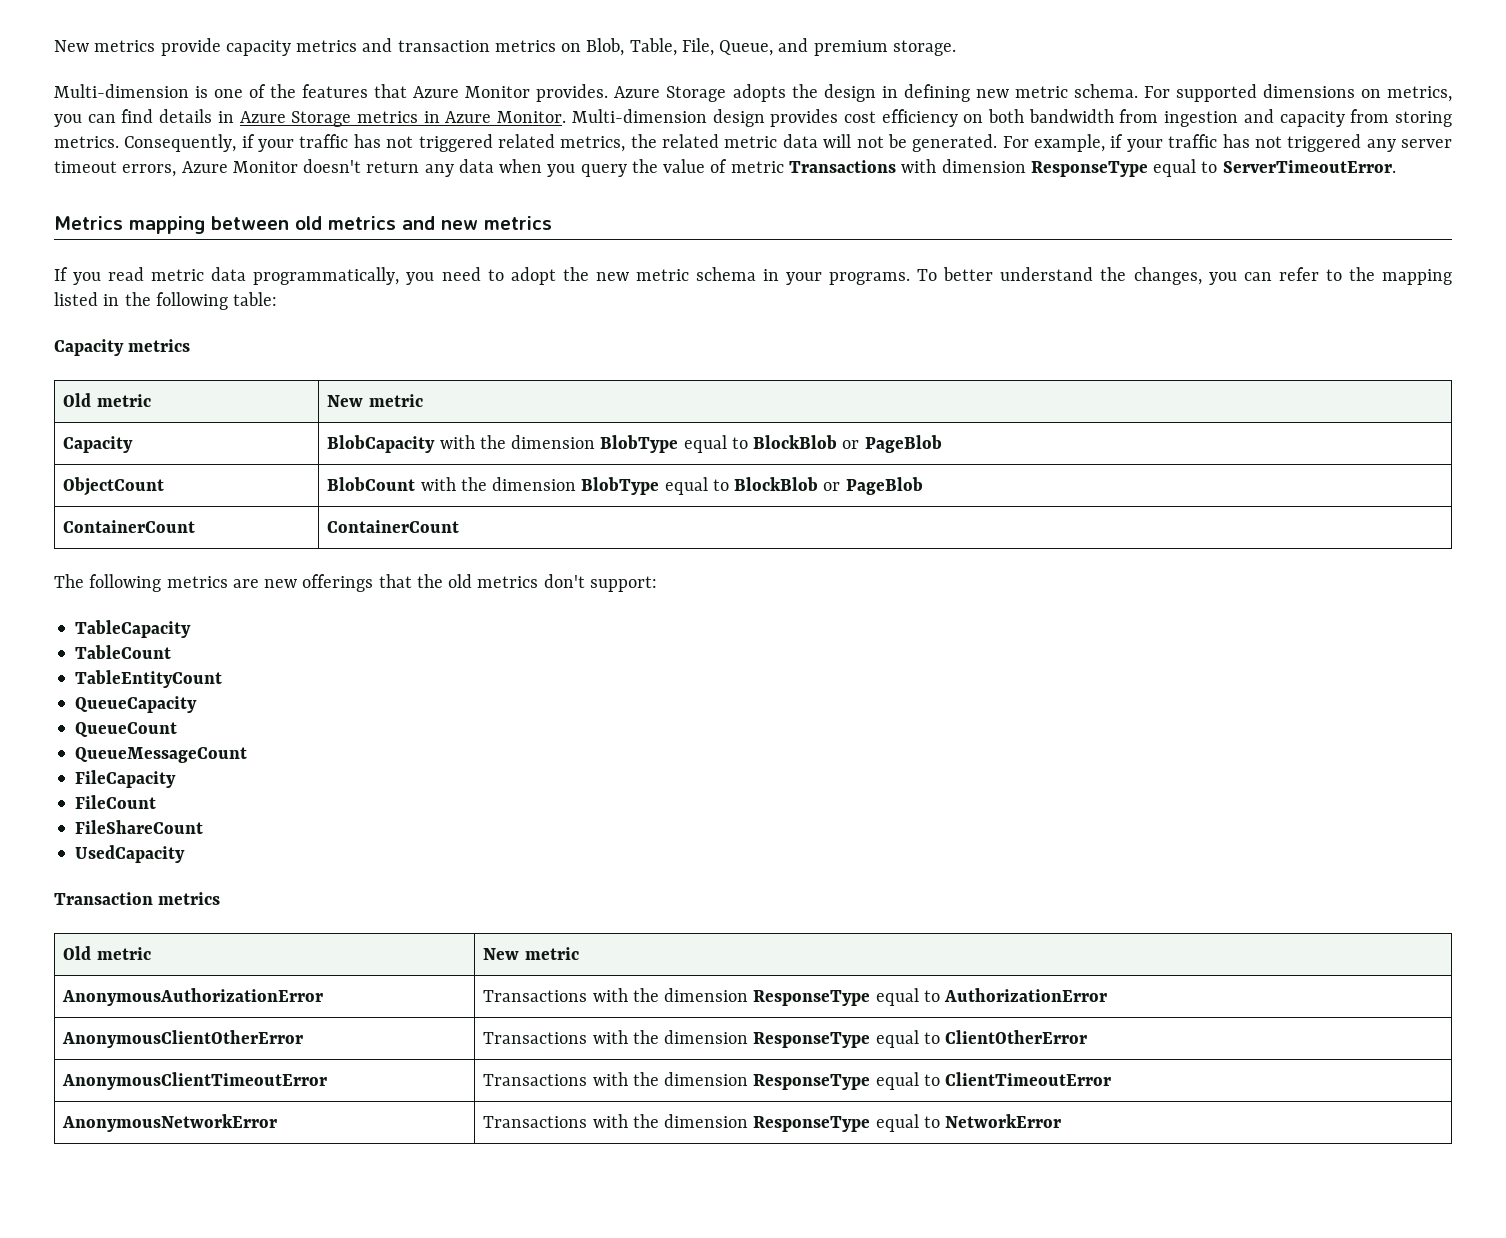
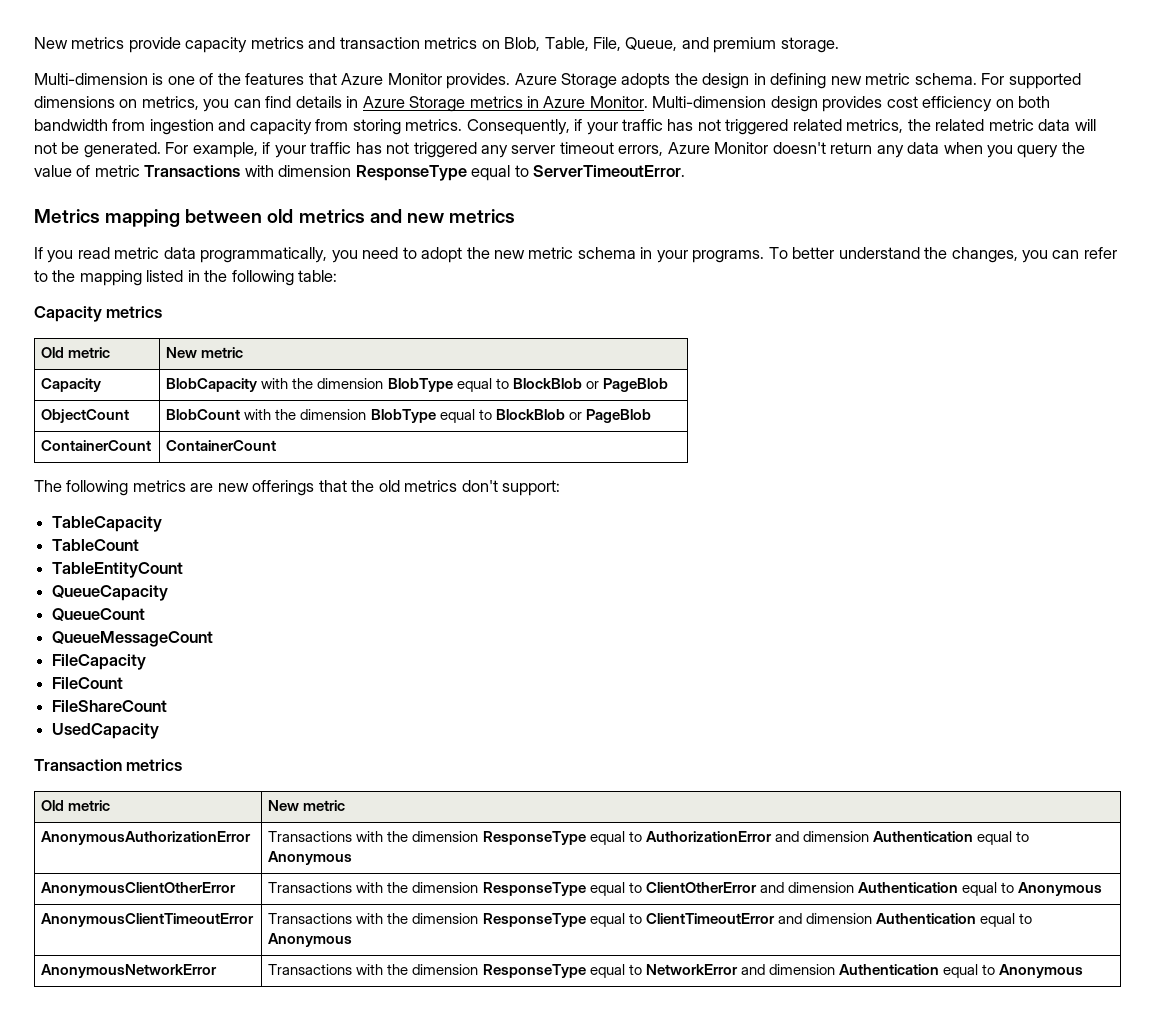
- AnonymousAuthorizationError | Transactions with the dimension ResponseType equal to AuthorizationError
+ AnonymousAuthorizationError | Transactions with the dimension ResponseType equal to AuthorizationError and dimension Authentication equal to Anonymous
- AnonymousClientOtherError | Transactions with the dimension ResponseType equal to ClientOtherError
+ AnonymousClientOtherError | Transactions with the dimension ResponseType equal to ClientOtherError and dimension Authentication equal to Anonymous
- AnonymousClientTimeoutError | Transactions with the dimension ResponseType equal to ClientTimeoutError
+ AnonymousClientTimeoutError | Transactions with the dimension ResponseType equal to ClientTimeoutError and dimension Authentication equal to Anonymous
- AnonymousNetworkError | Transactions with the dimension ResponseType equal to NetworkError
+ AnonymousNetworkError | Transactions with the dimension ResponseType equal to NetworkError and dimension Authentication equal to Anonymous

